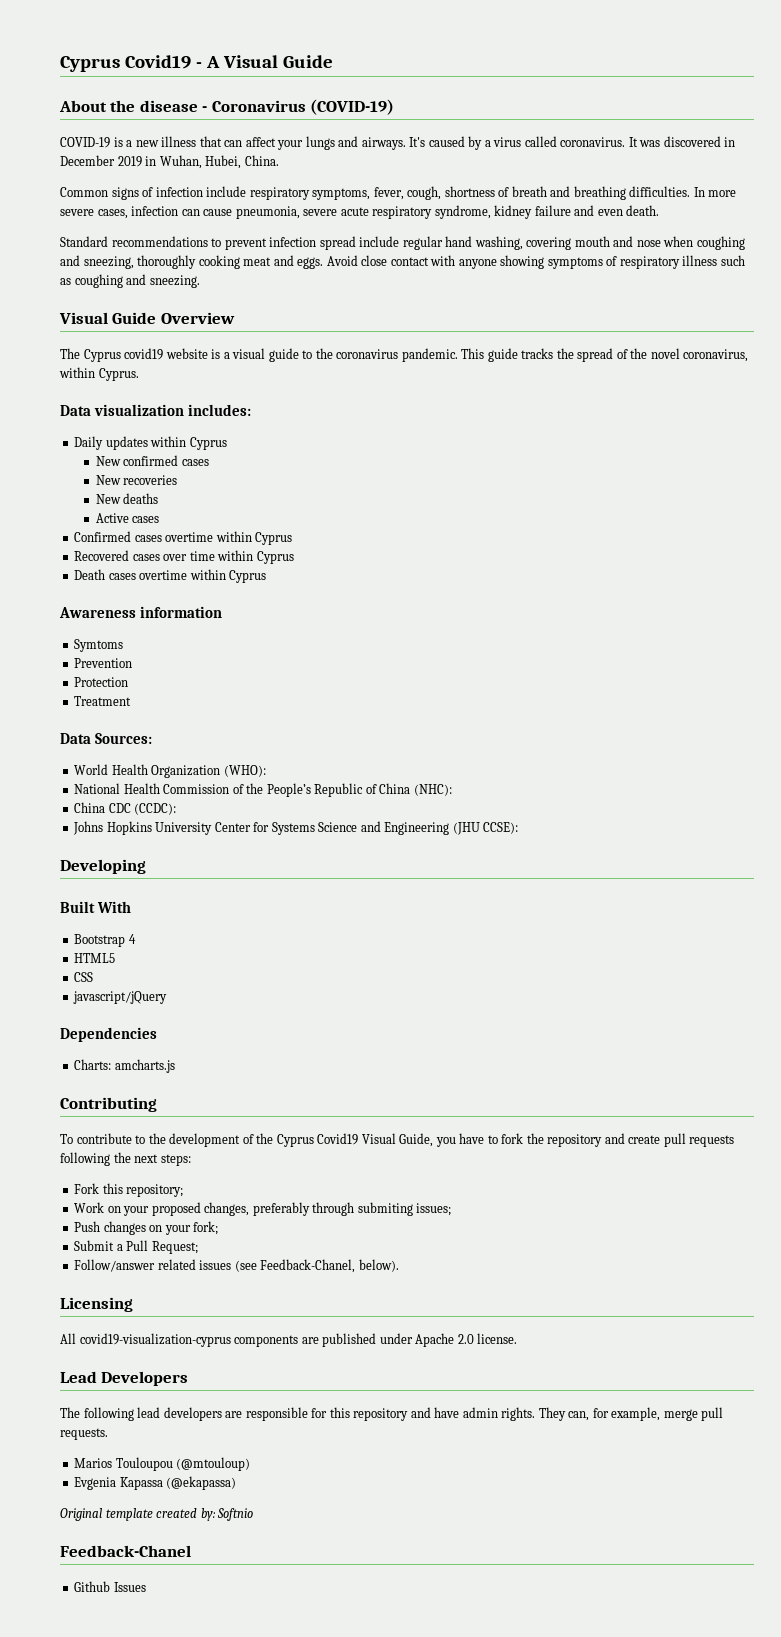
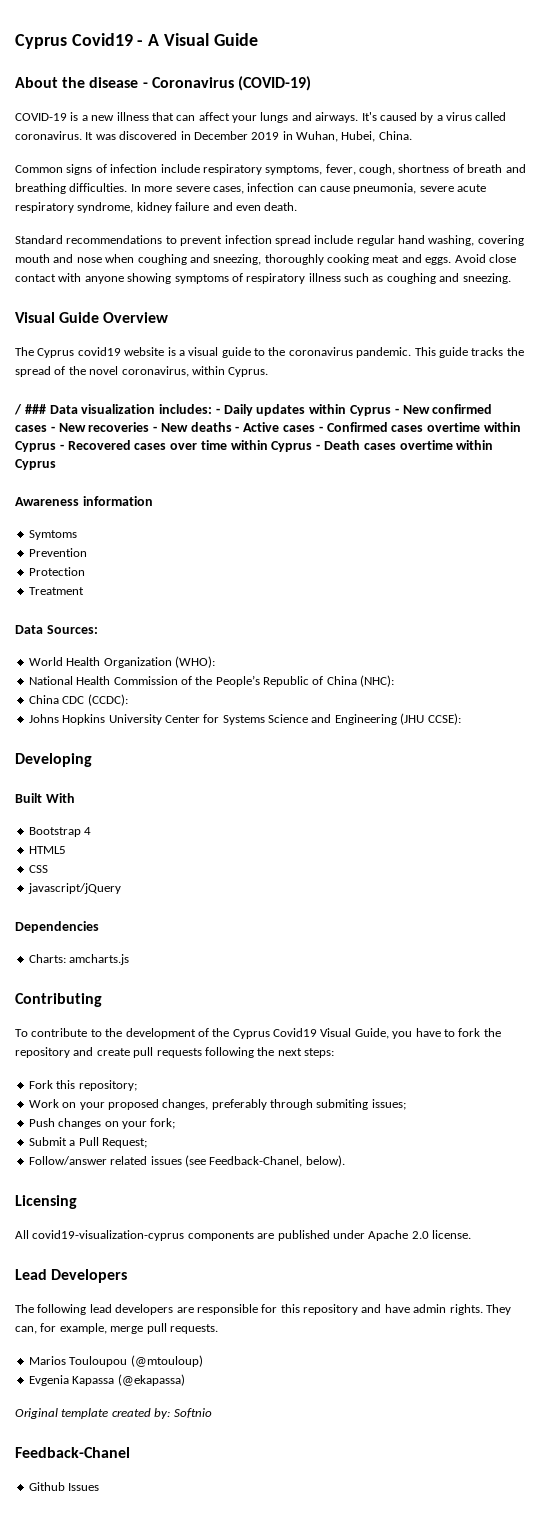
- Data visualization includes:
- Daily updates within Cyprus
- New confirmed cases
- New recoveries
- New deaths
- Active cases
- Confirmed cases overtime within Cyprus
- Recovered cases over time within Cyprus
- Death cases overtime within Cyprus
+ / ### Data visualization includes: - Daily updates within Cyprus - New confirmed cases - New recoveries - New deaths - Active cases - Confirmed cases overtime within Cyprus - Recovered cases over time within Cyprus - Death cases overtime within Cyprus

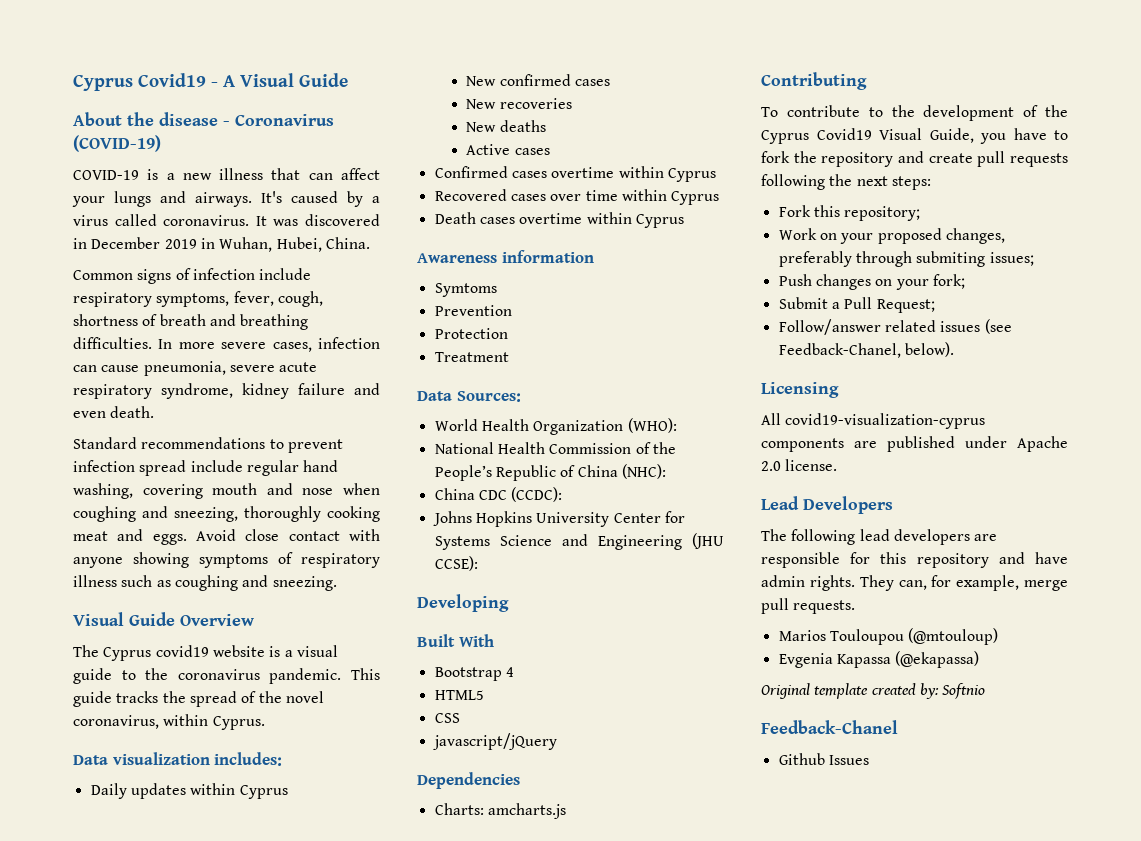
- / ### Data visualization includes: - Daily updates within Cyprus - New confirmed cases - New recoveries - New deaths - Active cases - Confirmed cases overtime within Cyprus - Recovered cases over time within Cyprus - Death cases overtime within Cyprus
+ Data visualization includes:
+ Daily updates within Cyprus
+ New confirmed cases
+ New recoveries
+ New deaths
+ Active cases
+ Confirmed cases overtime within Cyprus
+ Recovered cases over time within Cyprus
+ Death cases overtime within Cyprus

